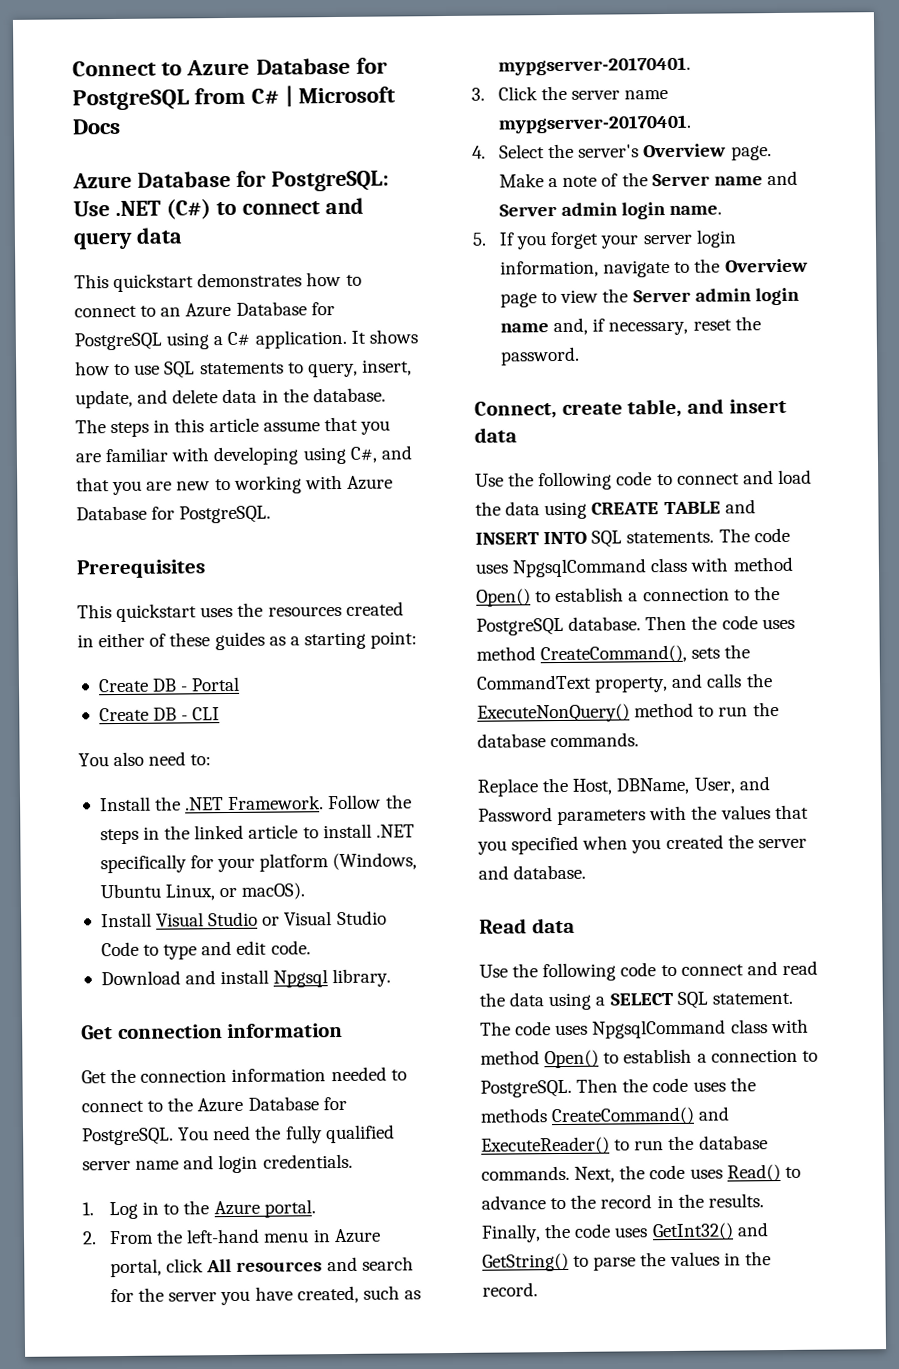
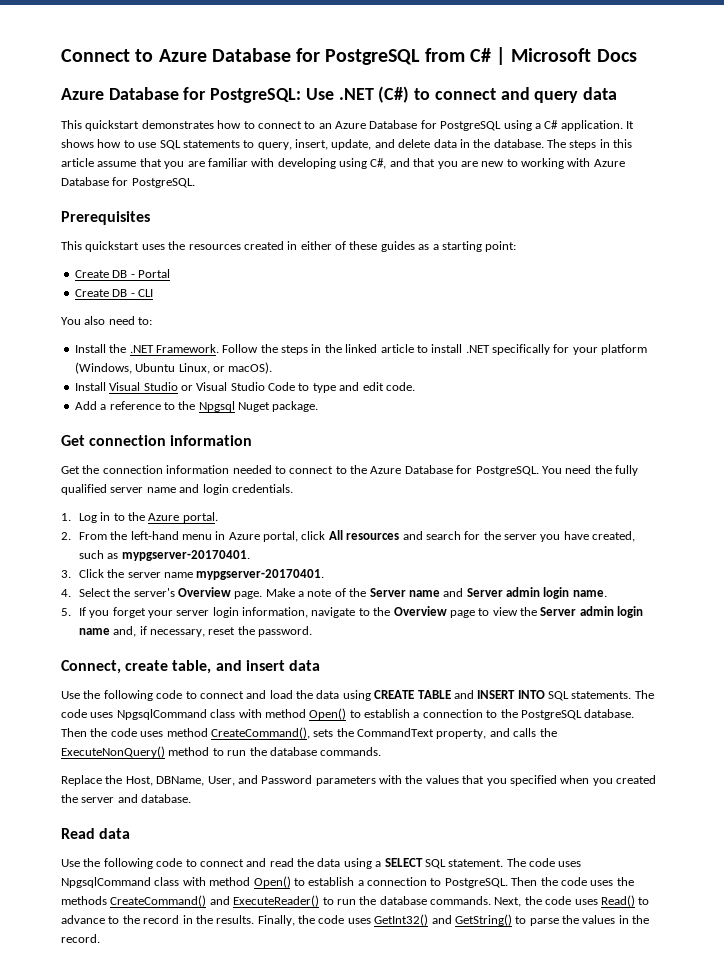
- Download and install Npgsql library.
+ Add a reference to the Npgsql Nuget package.

